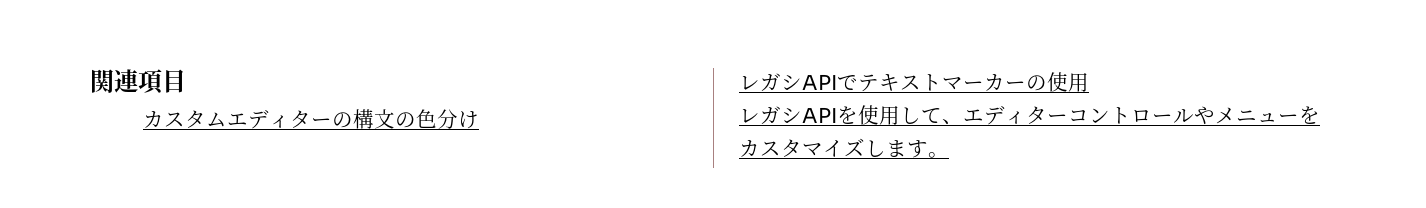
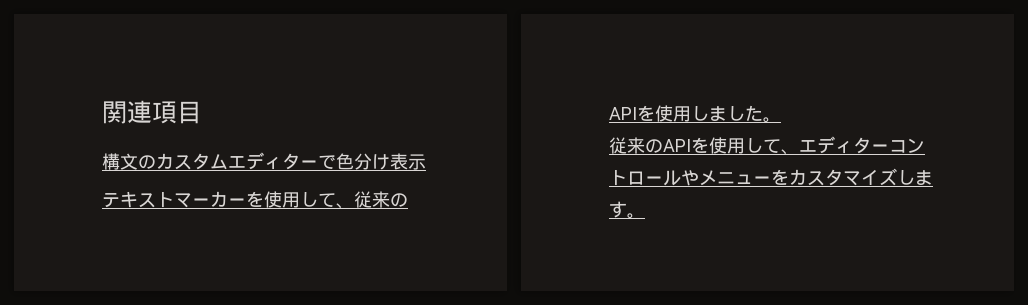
- カスタムエディターの構文の色分け
- レガシAPIでテキストマーカーの使用
- レガシAPIを使用して、エディターコントロールやメニューをカスタマイズします。
+ 構文のカスタムエディターで色分け表示
+ テキストマーカーを使用して、従来のAPIを使用しました。
+ 従来のAPIを使用して、エディターコントロールやメニューをカスタマイズします。

